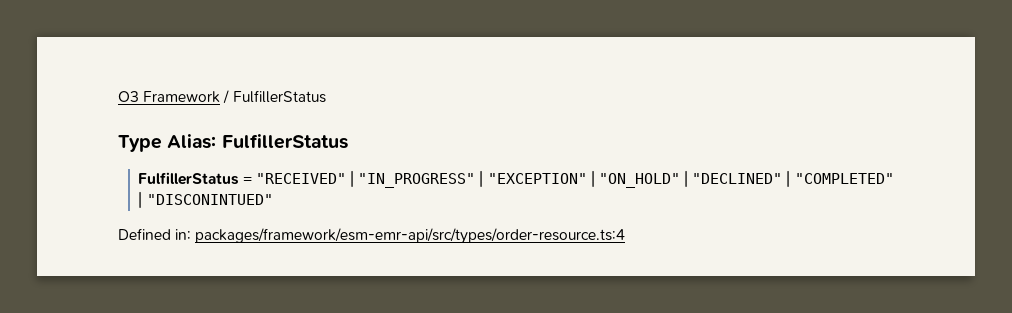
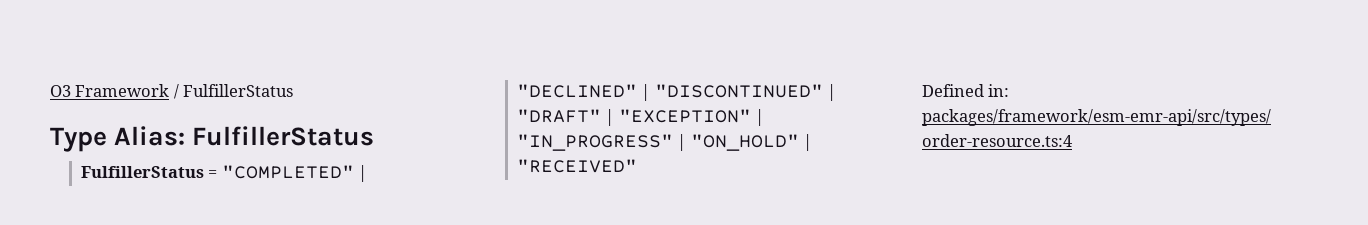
- FulfillerStatus = "RECEIVED" | "IN_PROGRESS" | "EXCEPTION" | "ON_HOLD" | "DECLINED" | "COMPLETED" | "DISCONINTUED"
+ FulfillerStatus = "COMPLETED" | "DECLINED" | "DISCONTINUED" | "DRAFT" | "EXCEPTION" | "IN_PROGRESS" | "ON_HOLD" | "RECEIVED"

